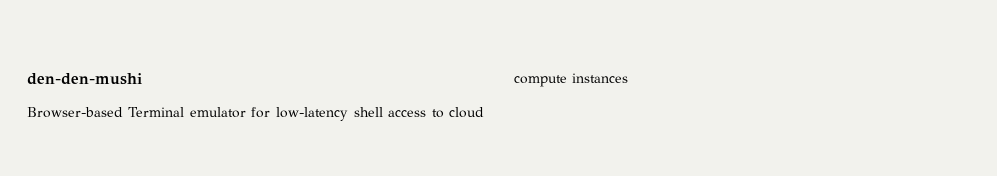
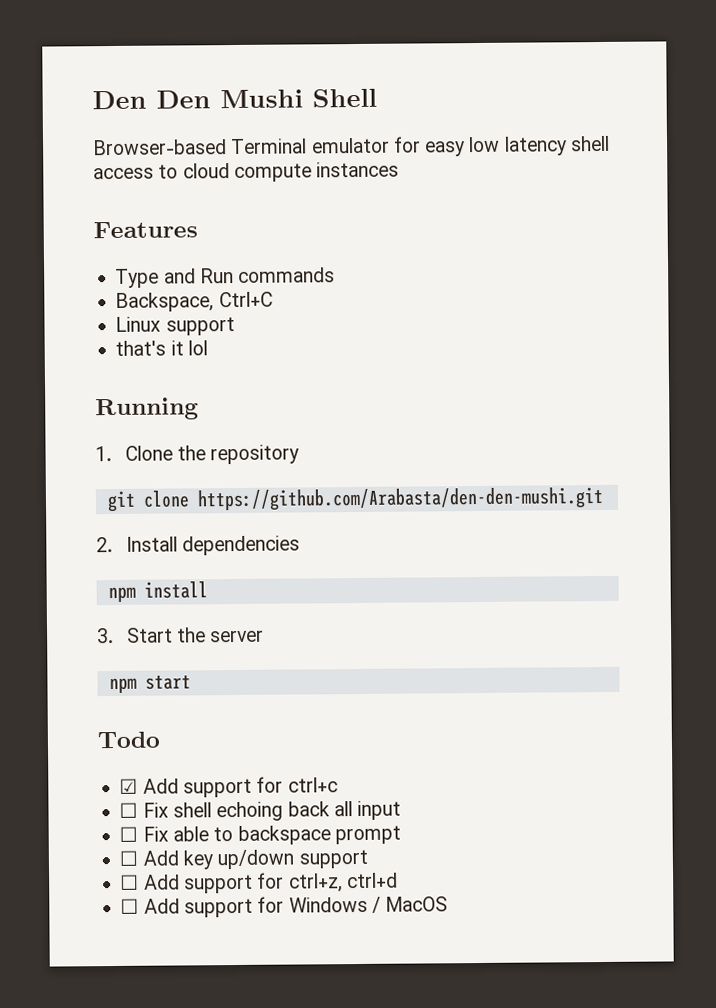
- den-den-mushi
+ Den Den Mushi Shell
- Browser-based Terminal emulator for low-latency shell access to cloud compute instances
+ Browser-based Terminal emulator for easy low latency shell access to cloud compute instances
+ Features
+ Type and Run commands
+ Backspace, Ctrl+C
+ Linux support
+ that's it lol
+ Running
+ 1. Clone the repository
+ git clone https://github.com/Arabasta/den-den-mushi.git
+ 2. Install dependencies
+ npm install
+ 3. Start the server
+ npm start
+ Todo
+ ☑ Add support for ctrl+c
+ ☐ Fix shell echoing back all input
+ ☐ Fix able to backspace prompt
+ ☐ Add key up/down support
+ ☐ Add support for ctrl+z, ctrl+d
+ ☐ Add support for Windows / MacOS

